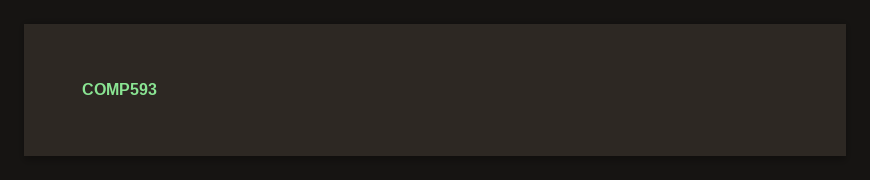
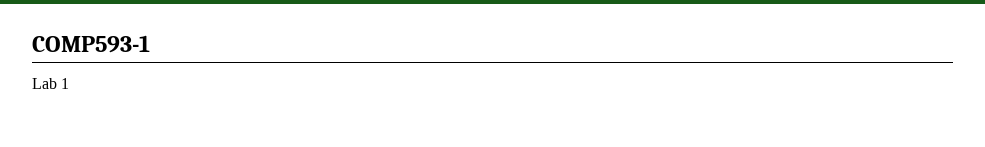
- COMP593
+ COMP593-1
+ Lab 1

